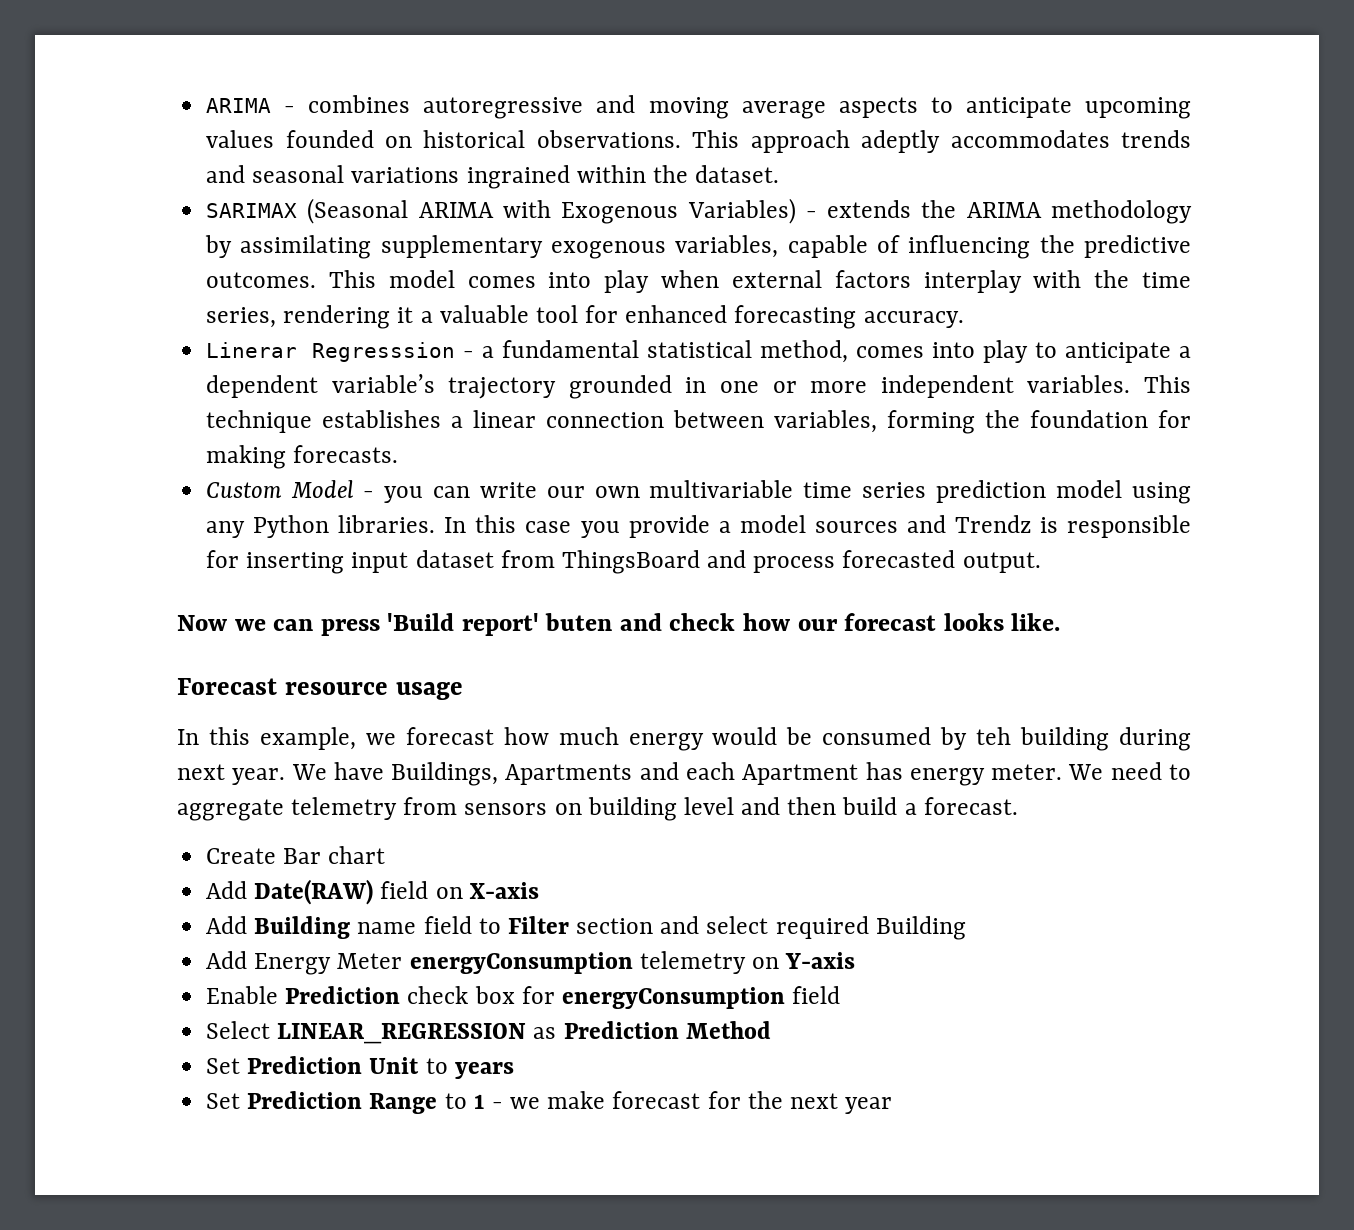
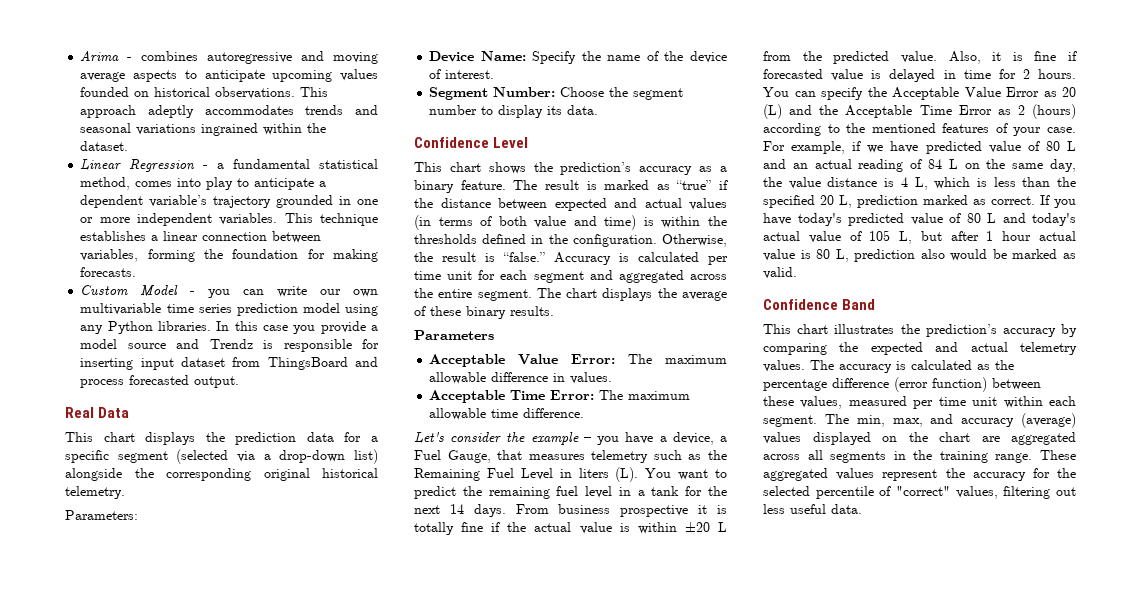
- ARIMA - combines autoregressive and moving average aspects to anticipate upcoming values founded on historical observations.
+ Arima - combines autoregressive and moving average aspects to anticipate upcoming values founded on historical observations.
- SARIMAX (Seasonal ARIMA with Exogenous Variables) - extends the ARIMA methodology by assimilating supplementary exogenous variables, capable of influencing the predictive outcomes. This model comes into play when external factors interplay with the time series, rendering it a valuable tool for enhanced forecasting accuracy.
- Linerar Regresssion - a fundamental statistical method, comes into play to anticipate a dependent variable’s trajectory grounded in one or more independent variables.
+ Linear Regression - a fundamental statistical method, comes into play to anticipate a dependent variable’s trajectory grounded in one or more independent variables.
- In this case you provide a model sources and Trendz is responsible for inserting input dataset from ThingsBoard and process forecasted output.
+ In this case you provide a model source and Trendz is responsible for inserting input dataset from ThingsBoard and process forecasted output.
- Now we can press 'Build report' buten and check how our forecast looks like.
- Forecast resource usage
- In this example, we forecast how much energy would be consumed by teh building during next year. We have Buildings, Apartments and each Apartment has energy meter. We need to aggregate telemetry from sensors on building level and then build a forecast.
- Create Bar chart
- Add Date(RAW) field on X-axis
- Add Building name field to Filter section and select required Building
- Add Energy Meter energyConsumption telemetry on Y-axis
- Enable Prediction check box for energyConsumption field
- Select LINEAR_REGRESSION as Prediction Method
- Set Prediction Unit to years
- Set Prediction Range to 1 - we make forecast for the next year
+ Real Data
+ This chart displays the prediction data for a specific segment (selected via a drop-down list) alongside the corresponding original historical telemetry.
+ Parameters:
+ Device Name: Specify the name of the device of interest.
+ Segment Number: Choose the segment number to display its data.
+ Confidence Level
+ This chart shows the prediction’s accuracy as a binary feature. The result is marked as “true” if the distance between expected and actual values (in terms of both value and time) is within the thresholds defined in the configuration. Otherwise, the result is “false.” Accuracy is calculated per time unit for each segment and aggregated across the entire segment. The chart displays the average of these binary results.
+ Parameters
+ Acceptable Value Error: The maximum allowable difference in values.
+ Acceptable Time Error: The maximum allowable time difference.
+ Let's consider the example – you have a device, a Fuel Gauge, that measures telemetry such as the Remaining Fuel Level in liters (L). You want to predict the remaining fuel level in a tank for the next 14 days. From business prospective it is totally fine if the actual value is within ±20 L from the predicted value. Also, it is fine if forecasted value is delayed in time for 2 hours. You can specify the Acceptable Value Error as 20 (L) and the Acceptable Time Error as 2 (hours) according to the mentioned features of your case. For example, if we have predicted value of 80 L and an actual reading of 84 L on the same day, the value distance is 4 L, which is less than the specified 20 L, prediction marked as correct. If you have today's predicted value of 80 L and today's actual value of 105 L, but after 1 hour actual value is 80 L, prediction also would be marked as valid.
+ Confidence Band
+ This chart illustrates the prediction’s accuracy by comparing the expected and actual telemetry values. The accuracy is calculated as the percentage difference (error function) between these values, measured per time unit within each segment. The min, max, and accuracy (average) values displayed on the chart are aggregated across all segments in the training range. These aggregated values represent the accuracy for the selected percentile of "correct" values, filtering out less useful data.

